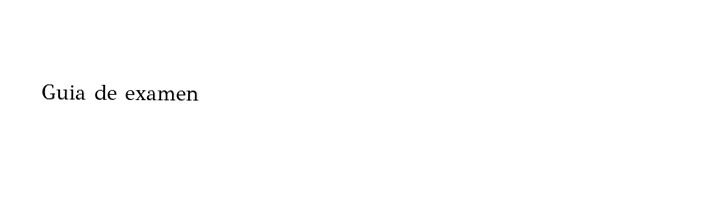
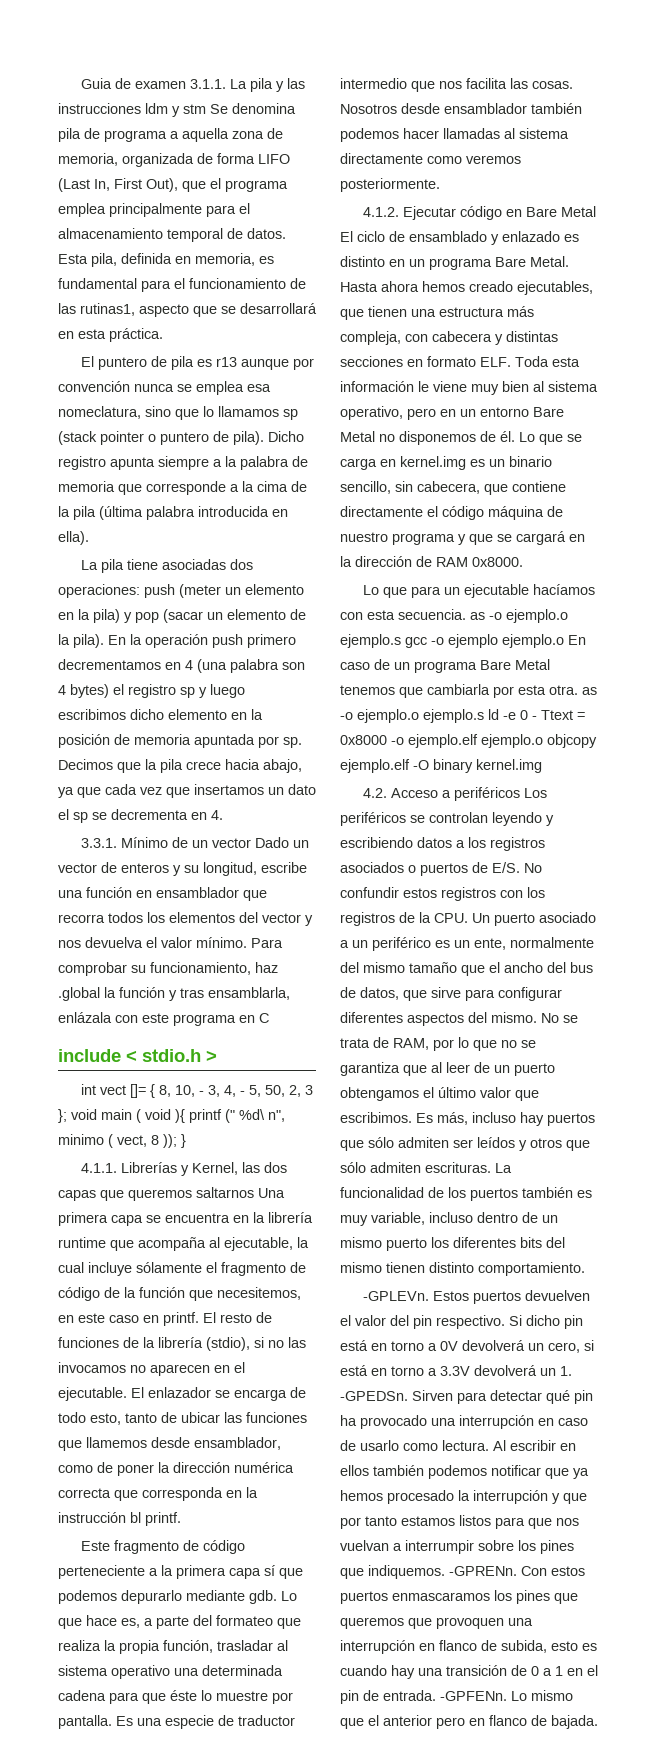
- Guia de examen
+ Guia de examen 3.1.1. La pila y las instrucciones ldm y stm Se denomina pila de programa a aquella zona de memoria, organizada de forma LIFO (Last In, First Out), que el programa emplea principalmente para el almacenamiento temporal de datos. Esta pila, definida en memoria, es fundamental para el funcionamiento de las rutinas1, aspecto que se desarrollará en esta práctica.
+ El puntero de pila es r13 aunque por convención nunca se emplea esa nomeclatura, sino que lo llamamos sp (stack pointer o puntero de pila). Dicho registro apunta siempre a la palabra de memoria que corresponde a la cima de la pila (última palabra introducida en ella).
+ La pila tiene asociadas dos operaciones: push (meter un elemento en la pila) y pop (sacar un elemento de la pila). En la operación push primero decrementamos en 4 (una palabra son 4 bytes) el registro sp y luego escribimos dicho elemento en la posición de memoria apuntada por sp. Decimos que la pila crece hacia abajo, ya que cada vez que insertamos un dato el sp se decrementa en 4.
+ 3.3.1. Mínimo de un vector Dado un vector de enteros y su longitud, escribe una función en ensamblador que recorra todos los elementos del vector y nos devuelva el valor mínimo. Para comprobar su funcionamiento, haz .global la función y tras ensamblarla, enlázala con este programa en C
+ include < stdio.h >
+ int vect []= { 8, 10, - 3, 4, - 5, 50, 2, 3 }; void main ( void ){ printf (" %d\ n", minimo ( vect, 8 )); }
+ 4.1.1. Librerías y Kernel, las dos capas que queremos saltarnos Una primera capa se encuentra en la librería runtime que acompaña al ejecutable, la cual incluye sólamente el fragmento de código de la función que necesitemos, en este caso en printf. El resto de funciones de la librería (stdio), si no las invocamos no aparecen en el ejecutable. El enlazador se encarga de todo esto, tanto de ubicar las funciones que llamemos desde ensamblador, como de poner la dirección numérica correcta que corresponda en la instrucción bl printf.
+ Este fragmento de código perteneciente a la primera capa sí que podemos depurarlo mediante gdb. Lo que hace es, a parte del formateo que realiza la propia función, trasladar al sistema operativo una determinada cadena para que éste lo muestre por pantalla. Es una especie de traductor intermedio que nos facilita las cosas. Nosotros desde ensamblador también podemos hacer llamadas al sistema directamente como veremos posteriormente.
+ 4.1.2. Ejecutar código en Bare Metal El ciclo de ensamblado y enlazado es distinto en un programa Bare Metal. Hasta ahora hemos creado ejecutables, que tienen una estructura más compleja, con cabecera y distintas secciones en formato ELF. Toda esta información le viene muy bien al sistema operativo, pero en un entorno Bare Metal no disponemos de él. Lo que se carga en kernel.img es un binario sencillo, sin cabecera, que contiene directamente el código máquina de nuestro programa y que se cargará en la dirección de RAM 0x8000.
+ Lo que para un ejecutable hacíamos con esta secuencia. as -o ejemplo.o ejemplo.s gcc -o ejemplo ejemplo.o En caso de un programa Bare Metal tenemos que cambiarla por esta otra. as -o ejemplo.o ejemplo.s ld -e 0 - Ttext = 0x8000 -o ejemplo.elf ejemplo.o objcopy ejemplo.elf -O binary kernel.img
+ 4.2. Acceso a periféricos Los periféricos se controlan leyendo y escribiendo datos a los registros asociados o puertos de E/S. No confundir estos registros con los registros de la CPU. Un puerto asociado a un periférico es un ente, normalmente del mismo tamaño que el ancho del bus de datos, que sirve para configurar diferentes aspectos del mismo. No se trata de RAM, por lo que no se garantiza que al leer de un puerto obtengamos el último valor que escribimos. Es más, incluso hay puertos que sólo admiten ser leídos y otros que sólo admiten escrituras. La funcionalidad de los puertos también es muy variable, incluso dentro de un mismo puerto los diferentes bits del mismo tienen distinto comportamiento.
+ -GPLEVn. Estos puertos devuelven el valor del pin respectivo. Si dicho pin está en torno a 0V devolverá un cero, si está en torno a 3.3V devolverá un 1. -GPEDSn. Sirven para detectar qué pin ha provocado una interrupción en caso de usarlo como lectura. Al escribir en ellos también podemos notificar que ya hemos procesado la interrupción y que por tanto estamos listos para que nos vuelvan a interrumpir sobre los pines que indiquemos. -GPRENn. Con estos puertos enmascaramos los pines que queremos que provoquen una interrupción en flanco de subida, esto es cuando hay una transición de 0 a 1 en el pin de entrada. -GPFENn. Lo mismo que el anterior pero en flanco de bajada.

